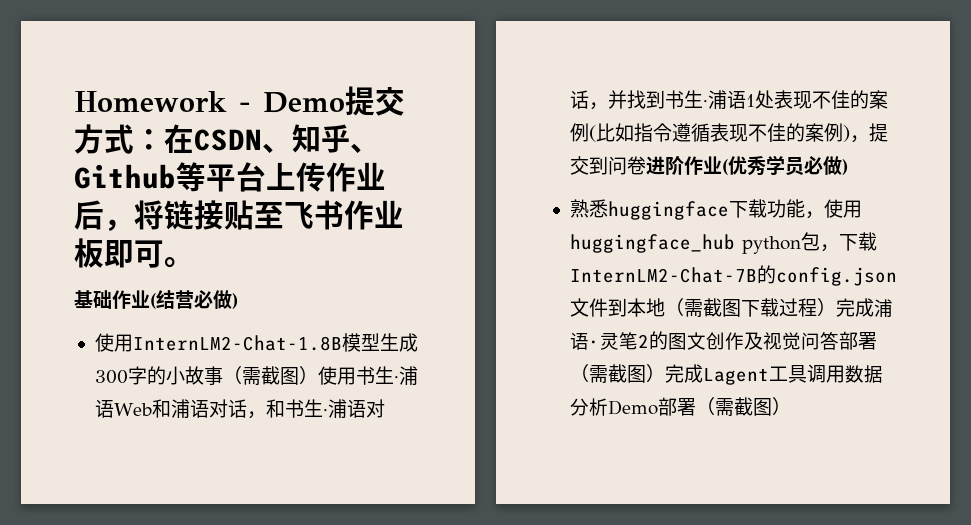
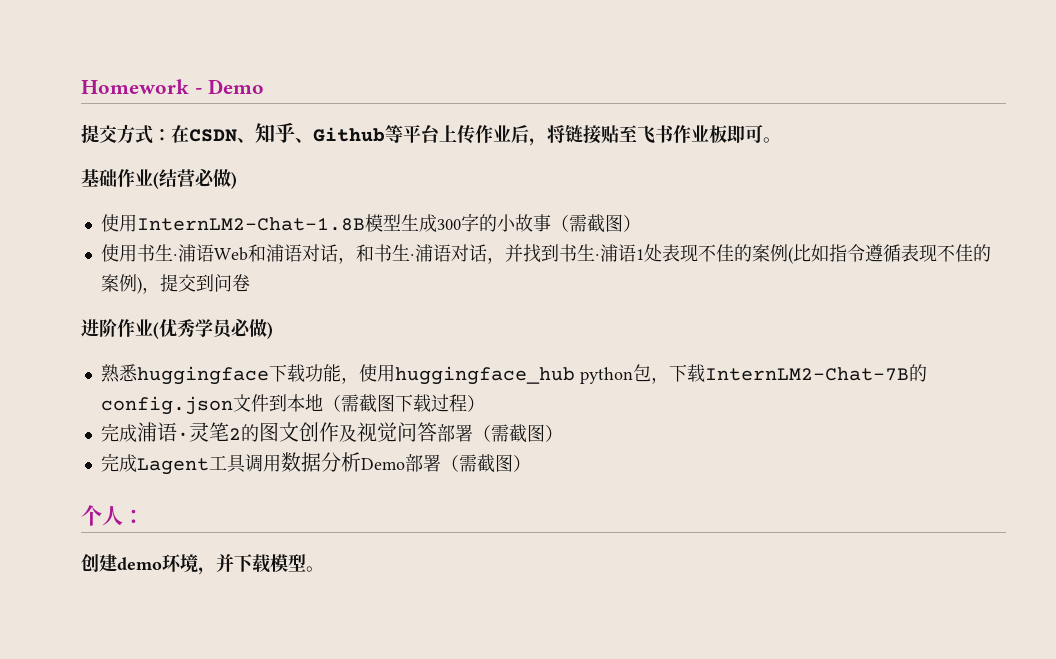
- Homework - Demo提交方式：在CSDN、知乎、Github等平台上传作业后，将链接贴至飞书作业板即可。
+ Homework - Demo
+ 提交方式：在CSDN、知乎、Github等平台上传作业后，将链接贴至飞书作业板即可。
- 使用InternLM2-Chat-1.8B模型生成300字的小故事（需截图）使用书生·浦语Web和浦语对话，和书生·浦语对话，并找到书生·浦语1处表现不佳的案例(比如指令遵循表现不佳的案例)，提交到问卷进阶作业(优秀学员必做)
+ 使用InternLM2-Chat-1.8B模型生成300字的小故事（需截图）
+ 使用书生·浦语Web和浦语对话，和书生·浦语对话，并找到书生·浦语1处表现不佳的案例(比如指令遵循表现不佳的案例)，提交到问卷
+ 进阶作业(优秀学员必做)
- 熟悉huggingface下载功能，使用huggingface_hub python包，下载InternLM2-Chat-7B的config.json文件到本地（需截图下载过程）完成浦语·灵笔2的图文创作及视觉问答部署（需截图）完成Lagent工具调用数据分析Demo部署（需截图）
+ 熟悉huggingface下载功能，使用huggingface_hub python包，下载InternLM2-Chat-7B的config.json文件到本地（需截图下载过程）
+ 完成浦语·灵笔2的图文创作及视觉问答部署（需截图）
+ 完成Lagent工具调用数据分析Demo部署（需截图）
+ 个人：
+ 创建demo环境，并下载模型。

